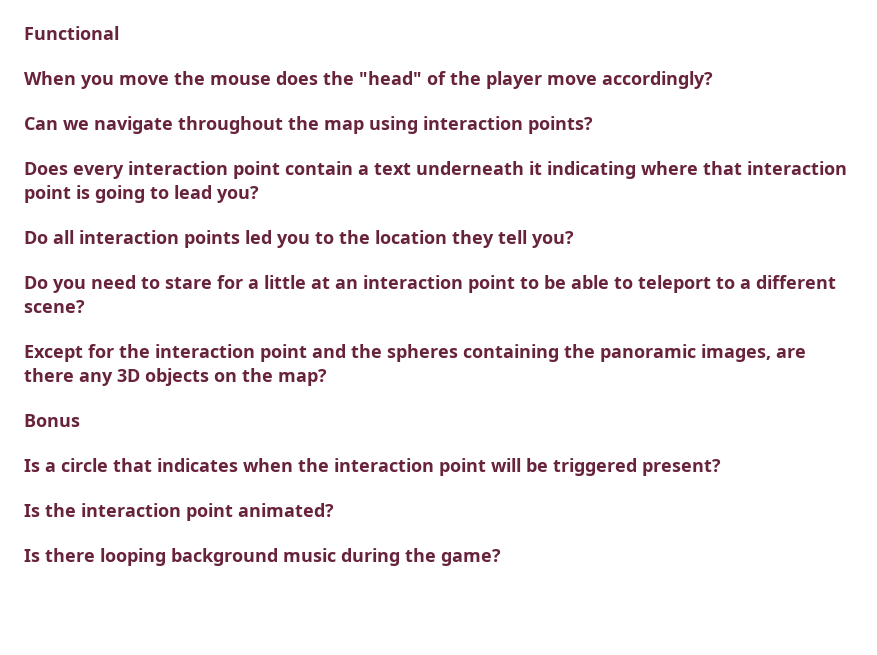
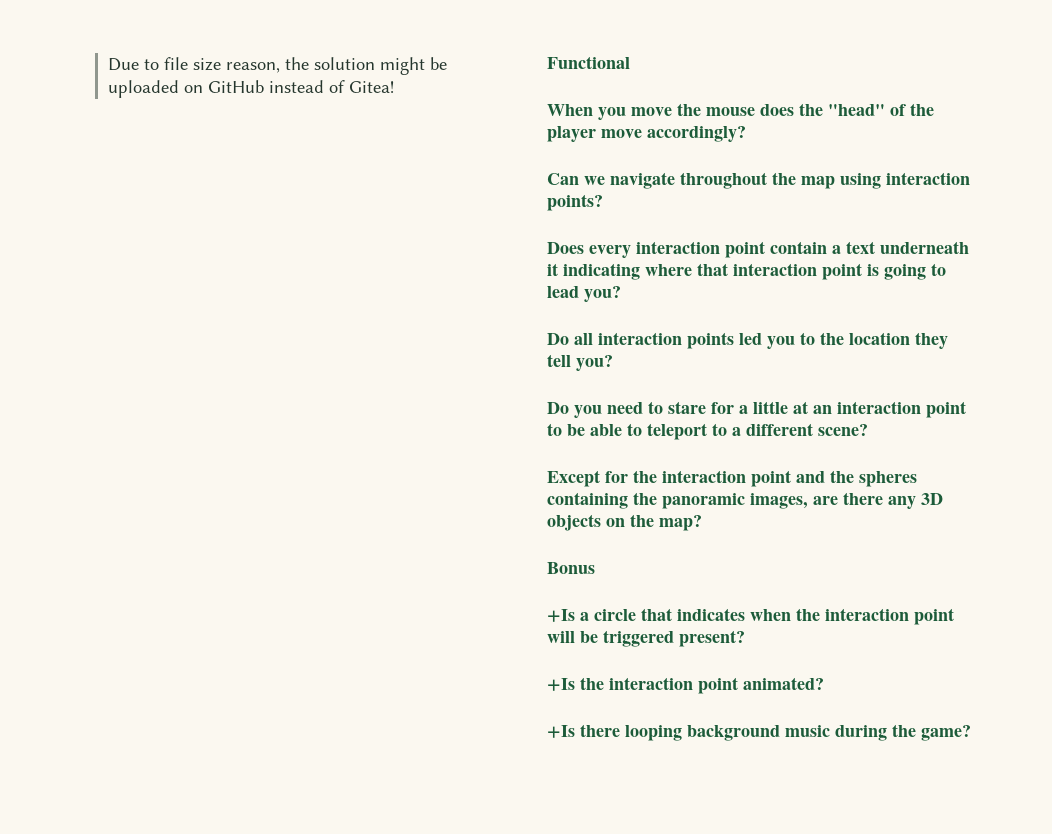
+ Due to file size reason, the solution might be uploaded on GitHub instead of Gitea!
- Is a circle that indicates when the interaction point will be triggered present?
+ +Is a circle that indicates when the interaction point will be triggered present?
- Is the interaction point animated?
+ +Is the interaction point animated?
- Is there looping background music during the game?
+ +Is there looping background music during the game?

